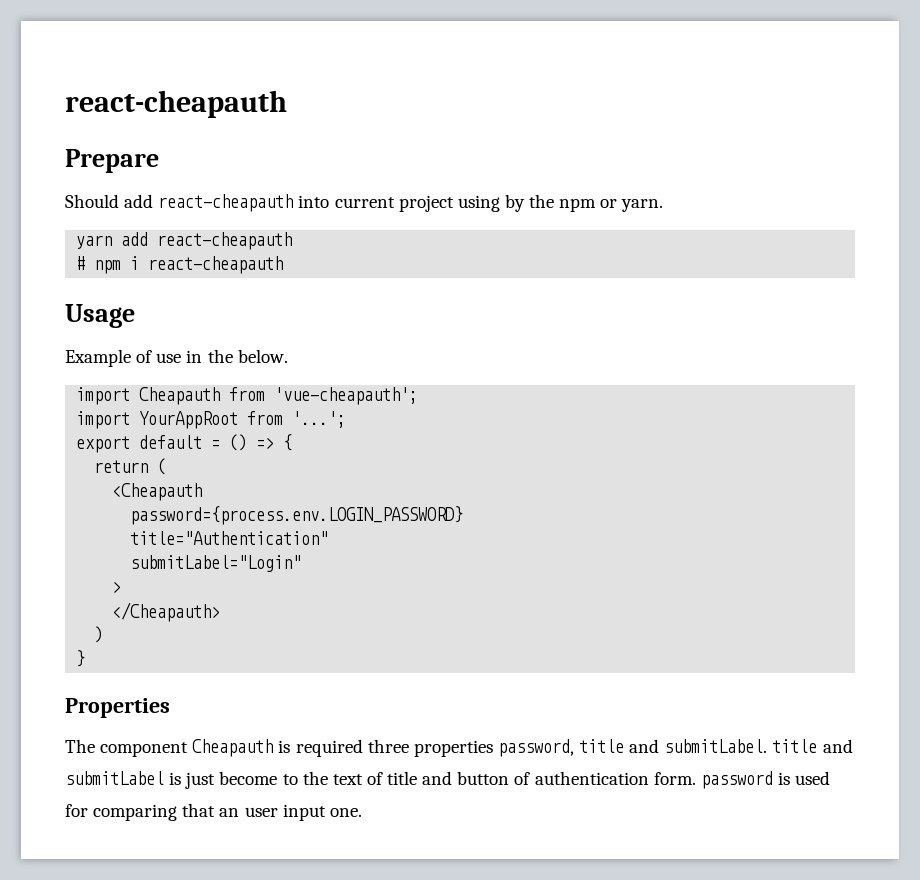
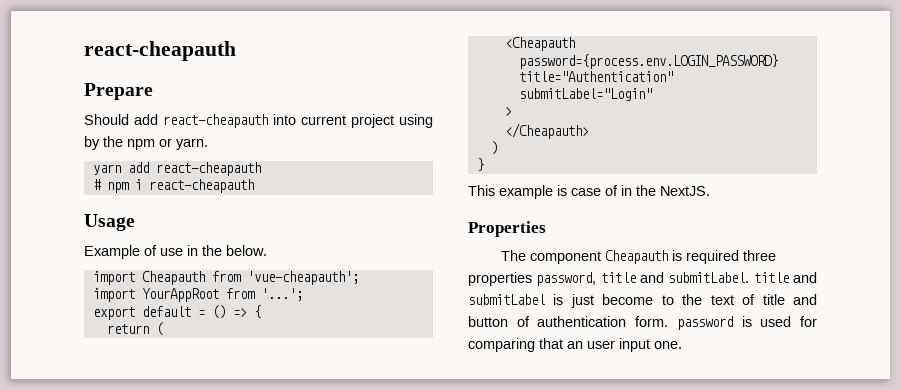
+ This example is case of in the NextJS.

